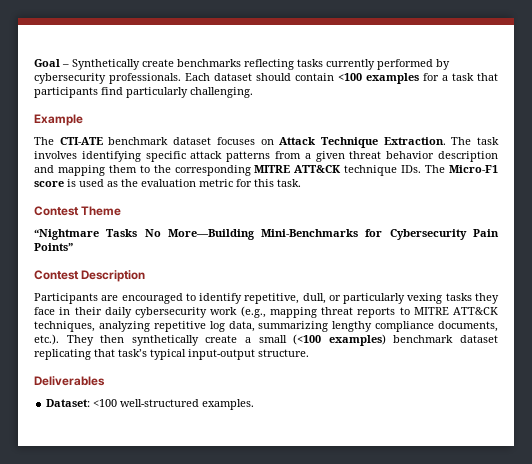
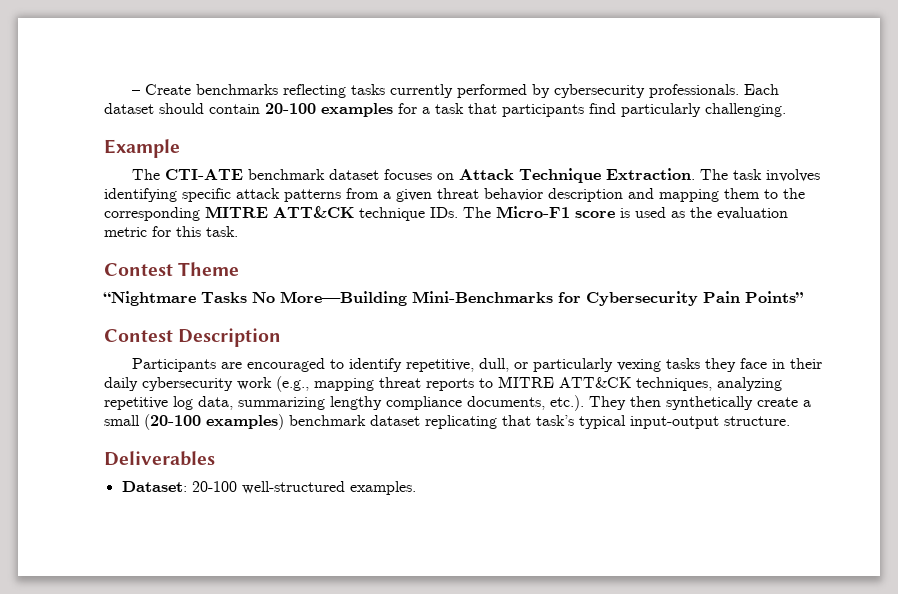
- Goal – Synthetically create benchmarks reflecting tasks currently performed by cybersecurity professionals.
+ – Create benchmarks reflecting tasks currently performed by cybersecurity professionals.
- Each dataset should contain <100 examples for a task that participants find particularly challenging.
+ Each dataset should contain 20-100 examples for a task that participants find particularly challenging.
- Participants are encouraged to identify repetitive, dull, or particularly vexing tasks they face in their daily cybersecurity work (e.g., mapping threat reports to MITRE ATT&CK techniques, analyzing repetitive log data, summarizing lengthy compliance documents, etc.). They then synthetically create a small (<100 examples) benchmark dataset replicating that task’s typical input-output structure.
+ Participants are encouraged to identify repetitive, dull, or particularly vexing tasks they face in their daily cybersecurity work (e.g., mapping threat reports to MITRE ATT&CK techniques, analyzing repetitive log data, summarizing lengthy compliance documents, etc.). They then synthetically create a small (20-100 examples) benchmark dataset replicating that task’s typical input-output structure.
- Dataset: <100 well-structured examples.
+ Dataset: 20-100 well-structured examples.

